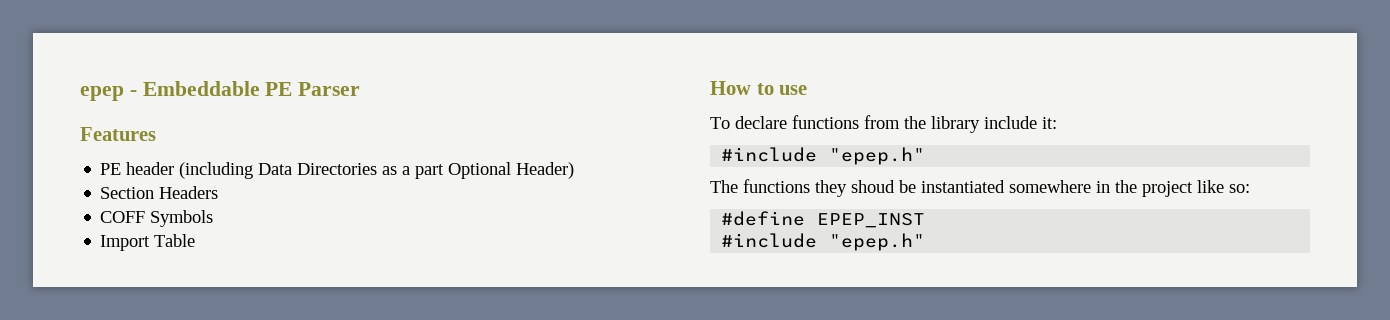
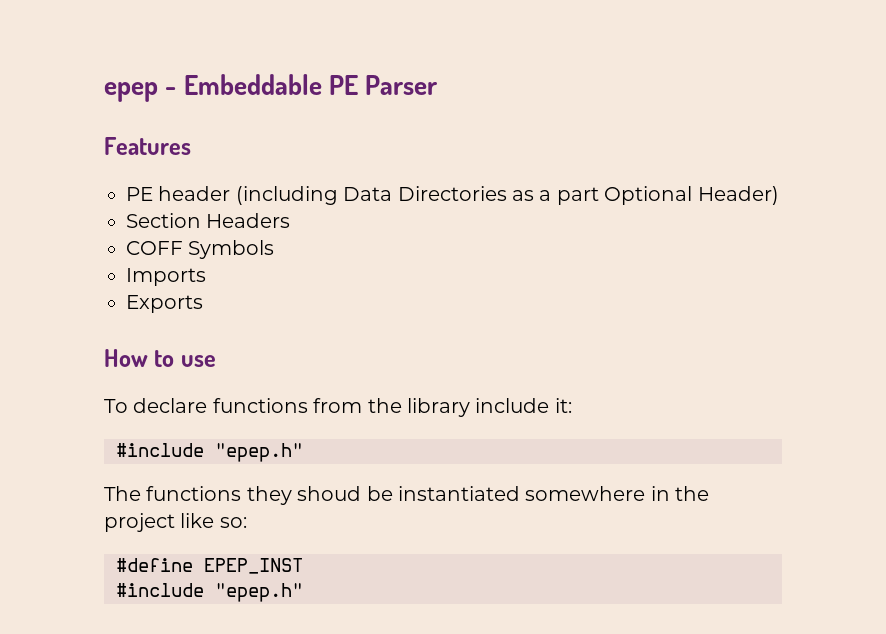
- Import Table
+ Imports
+ Exports

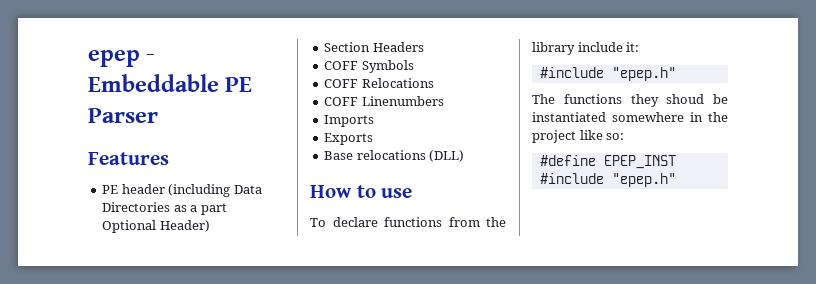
+ COFF Relocations
+ COFF Linenumbers
+ Base relocations (DLL)

